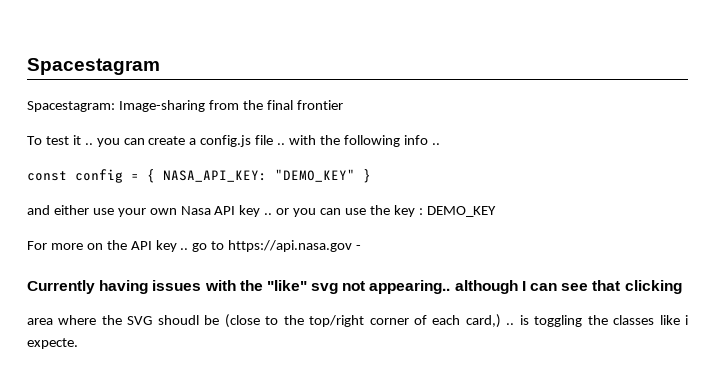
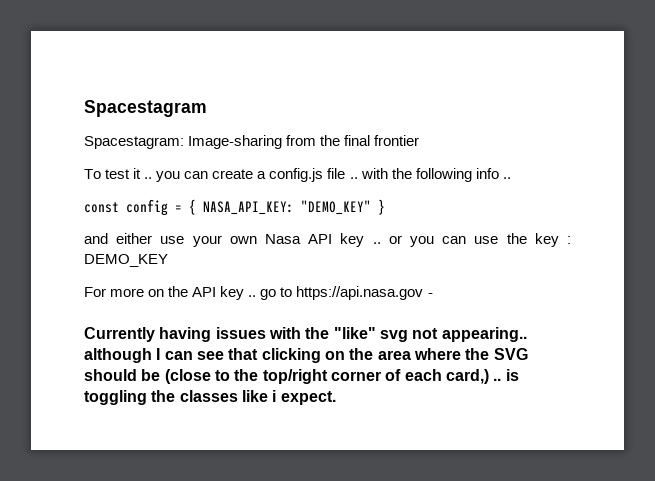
- Currently having issues with the "like" svg not appearing.. although I can see that clicking
- area where the SVG shoudl be (close to the top/right corner of each card,) .. is toggling the classes like i expecte.
+ Currently having issues with the "like" svg not appearing.. although I can see that clicking on the area where the SVG should be (close to the top/right corner of each card,) .. is toggling the classes like i expect.

